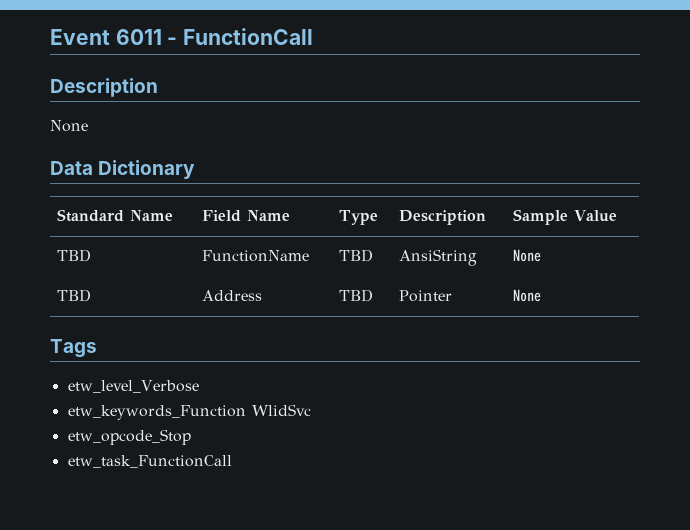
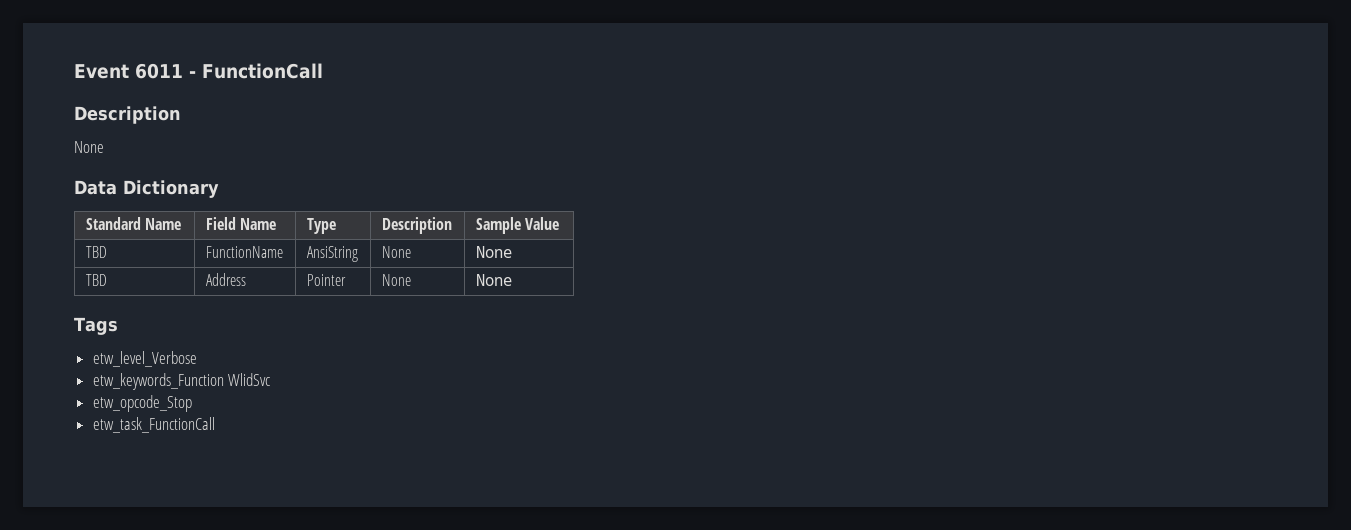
- TBD | FunctionName | TBD | AnsiString | None
+ TBD | FunctionName | AnsiString | None | None
- TBD | Address | TBD | Pointer | None
+ TBD | Address | Pointer | None | None

